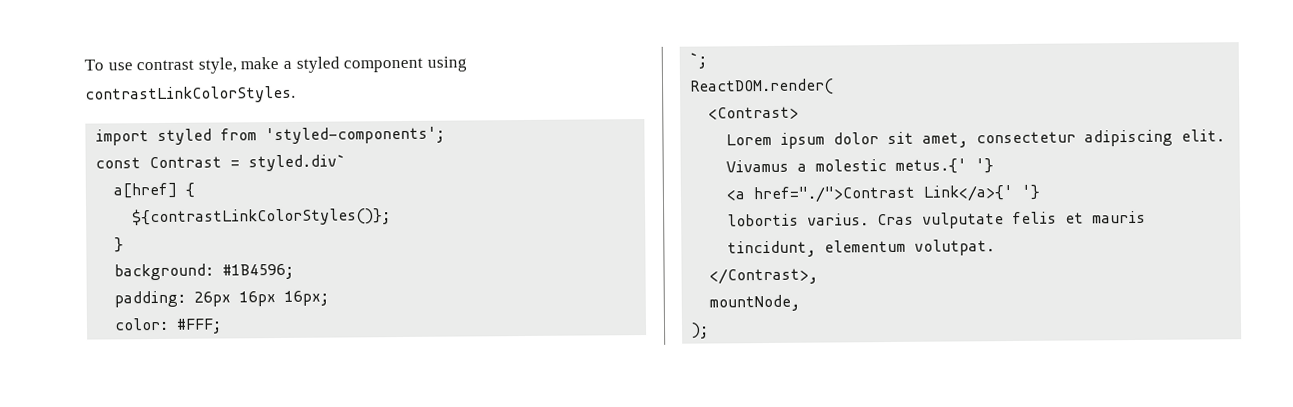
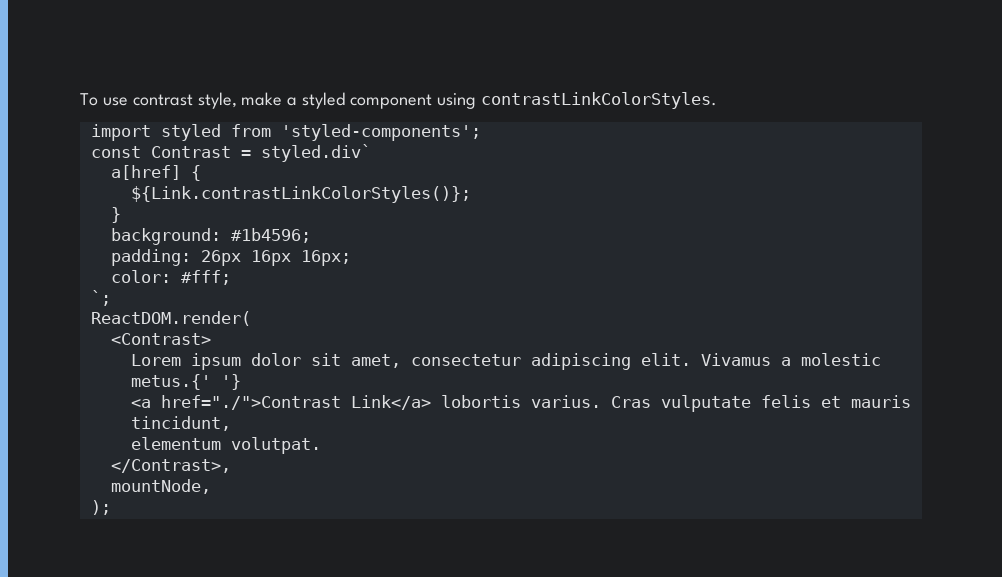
- ${contrastLinkColorStyles()};
+ ${Link.contrastLinkColorStyles()};
- background: #1B4596;
+ background: #1b4596;
- color: #FFF;
+ color: #fff;
- <a href="./">Contrast Link</a>{' '}
- lobortis varius.
+ <a href="./">Contrast Link</a> lobortis varius.
- Cras vulputate felis et mauris tincidunt, elementum volutpat.
+ Cras vulputate felis et mauris tincidunt,
+ elementum volutpat.

